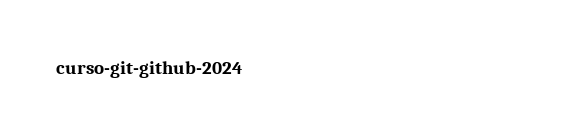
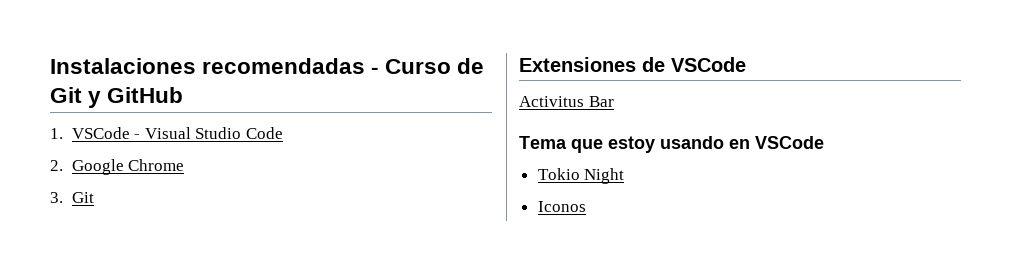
- curso-git-github-2024
+ Instalaciones recomendadas - Curso de Git y GitHub
+ 1. VSCode - Visual Studio Code
+ 2. Google Chrome
+ 3. Git
+ Extensiones de VSCode
+ Activitus Bar
+ Tema que estoy usando en VSCode
+ Tokio Night
+ Iconos

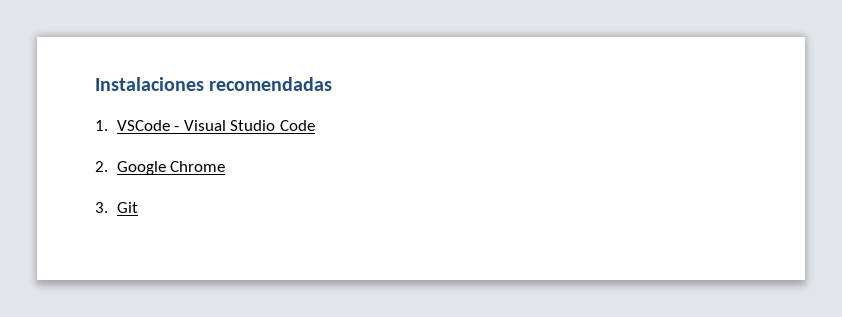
- Instalaciones recomendadas - Curso de Git y GitHub
+ Instalaciones recomendadas
- Extensiones de VSCode
- Activitus Bar
- Tema que estoy usando en VSCode
- Tokio Night
- Iconos

